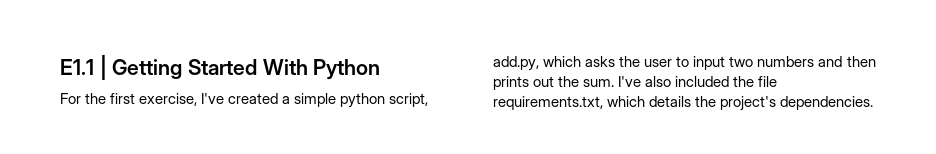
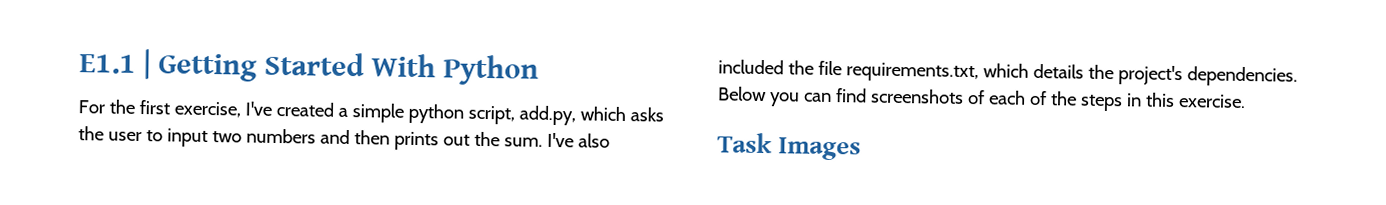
+ Below you can find screenshots of each of the steps in this exercise.
+ Task Images

